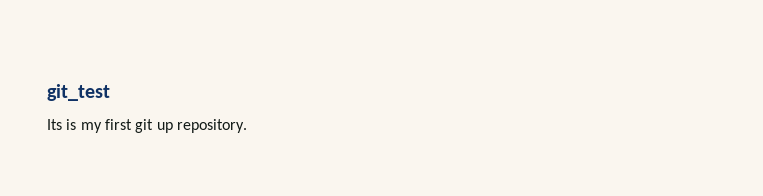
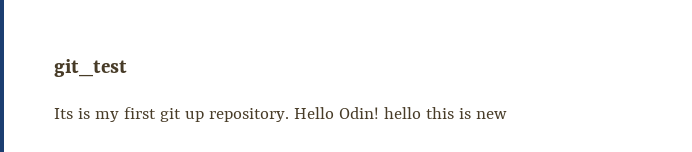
+ Hello Odin! hello this is new

